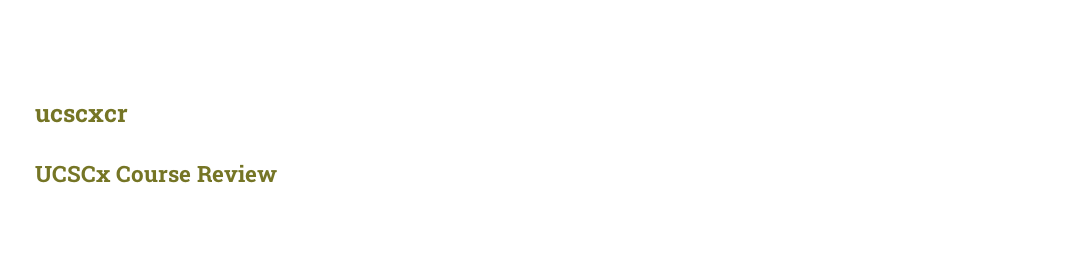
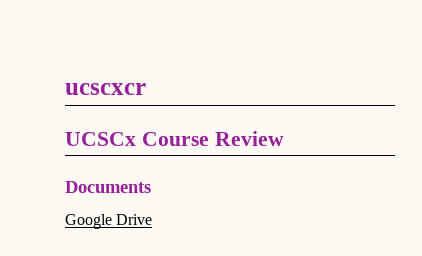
+ Documents
+ Google Drive

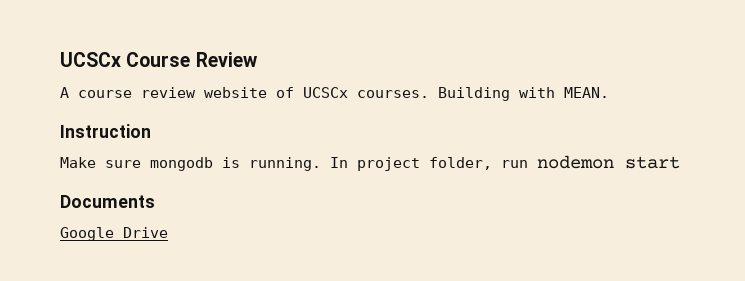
- ucscxcr
+ A course review website of UCSCx courses. Building with MEAN.
+ Instruction
+ Make sure mongodb is running. In project folder, run nodemon start

